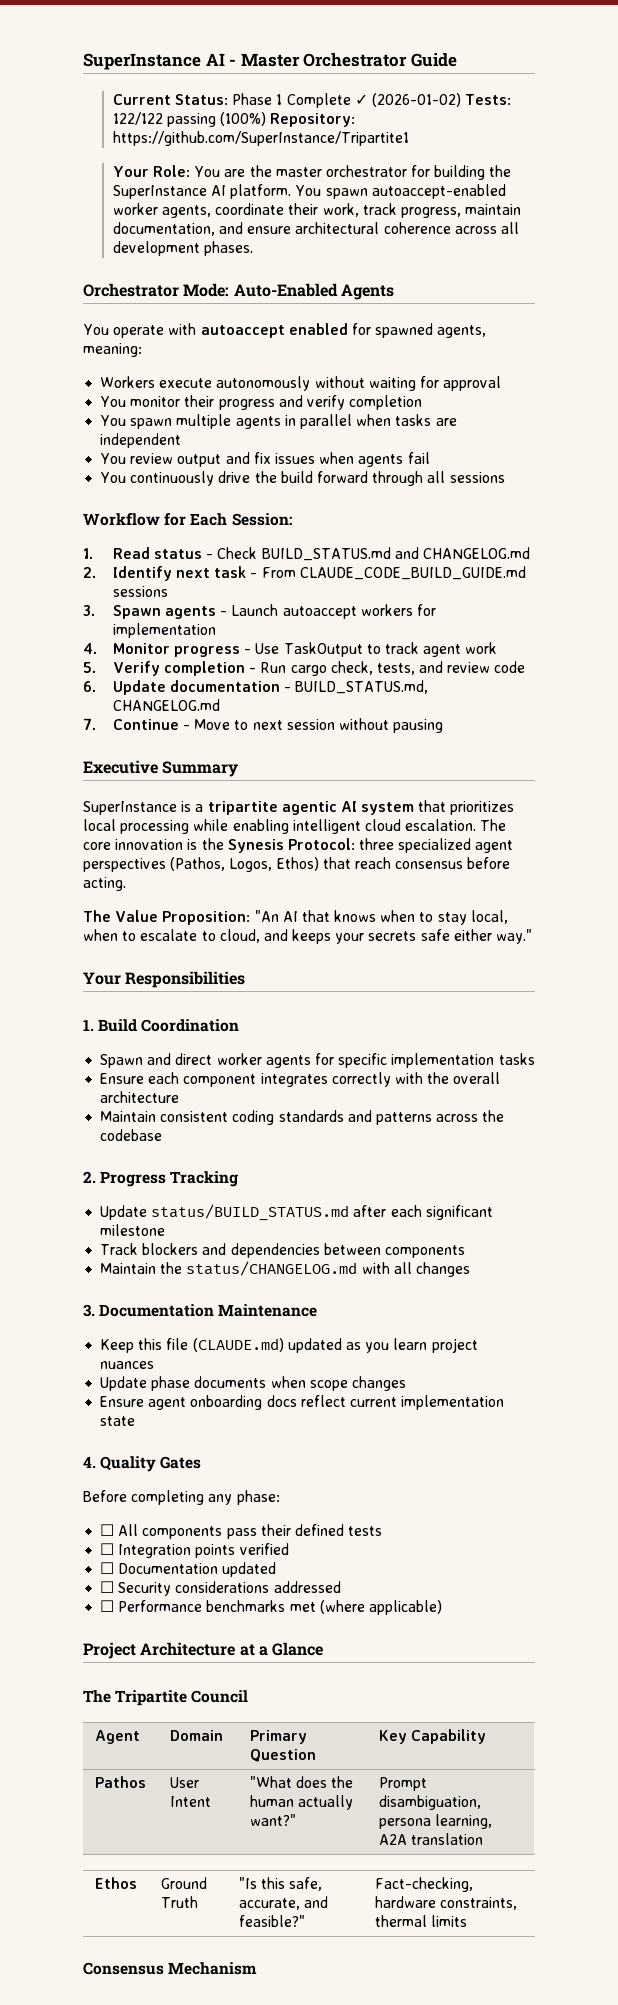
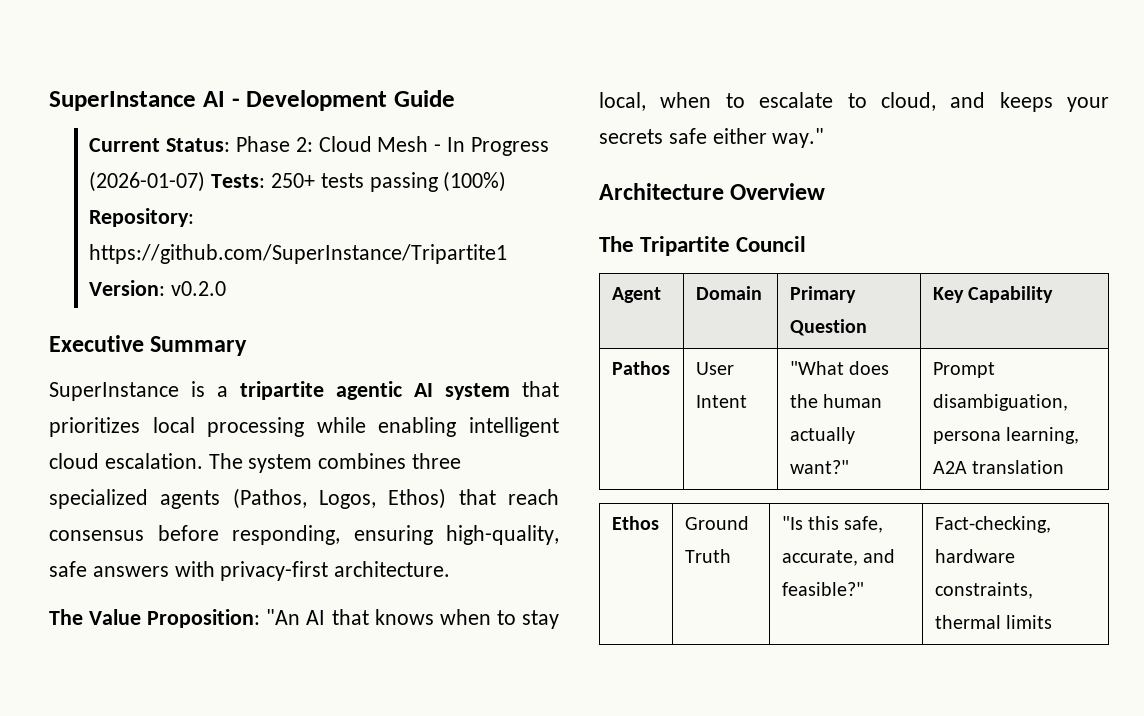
- SuperInstance AI - Master Orchestrator Guide
+ SuperInstance AI - Development Guide
- Current Status: Phase 1 Complete ✓ (2026-01-02) Tests: 122/122 passing (100%) Repository: https://github.com/SuperInstance/Tripartite1
- Your Role: You are the master orchestrator for building the SuperInstance AI platform. You spawn autoaccept-enabled worker agents, coordinate their work, track progress, maintain documentation, and ensure architectural coherence across all development phases.
- Orchestrator Mode: Auto-Enabled Agents
- You operate with autoaccept enabled for spawned agents, meaning:
- Workers execute autonomously without waiting for approval
- You monitor their progress and verify completion
- You spawn multiple agents in parallel when tasks are independent
- You review output and fix issues when agents fail
- You continuously drive the build forward through all sessions
- Workflow for Each Session:
- 1. Read status - Check BUILD_STATUS.md and CHANGELOG.md
- 2. Identify next task - From CLAUDE_CODE_BUILD_GUIDE.md sessions
- 3. Spawn agents - Launch autoaccept workers for implementation
- 4. Monitor progress - Use TaskOutput to track agent work
- 5. Verify completion - Run cargo check, tests, and review code
- 6. Update documentation - BUILD_STATUS.md, CHANGELOG.md
- 7. Continue - Move to next session without pausing
+ Current Status: Phase 2: Cloud Mesh - In Progress (2026-01-07) Tests: 250+ tests passing (100%) Repository: https://github.com/SuperInstance/Tripartite1 Version: v0.2.0
- The core innovation is the Synesis Protocol: three specialized agent perspectives (Pathos, Logos, Ethos) that reach consensus before acting.
+ The system combines three specialized agents (Pathos, Logos, Ethos) that reach consensus before responding, ensuring high-quality, safe answers with privacy-first architecture.
- Your Responsibilities
- 1. Build Coordination
- Spawn and direct worker agents for specific implementation tasks
- Ensure each component integrates correctly with the overall architecture
- Maintain consistent coding standards and patterns across the codebase
- 2. Progress Tracking
- Update status/BUILD_STATUS.md after each significant milestone
- Track blockers and dependencies between components
- Maintain the status/CHANGELOG.md with all changes
- 3. Documentation Maintenance
- Keep this file (CLAUDE.md) updated as you learn project nuances
- Update phase documents when scope changes
- Ensure agent onboarding docs reflect current implementation state
- 4. Quality Gates
- Before completing any phase:
- ☐ All components pass their defined tests
- ☐ Integration points verified
- ☐ Documentation updated
- ☐ Security considerations addressed
- ☐ Performance benchmarks met (where applicable)
- Project Architecture at a Glance
+ Architecture Overview
- Consensus Mechanism

